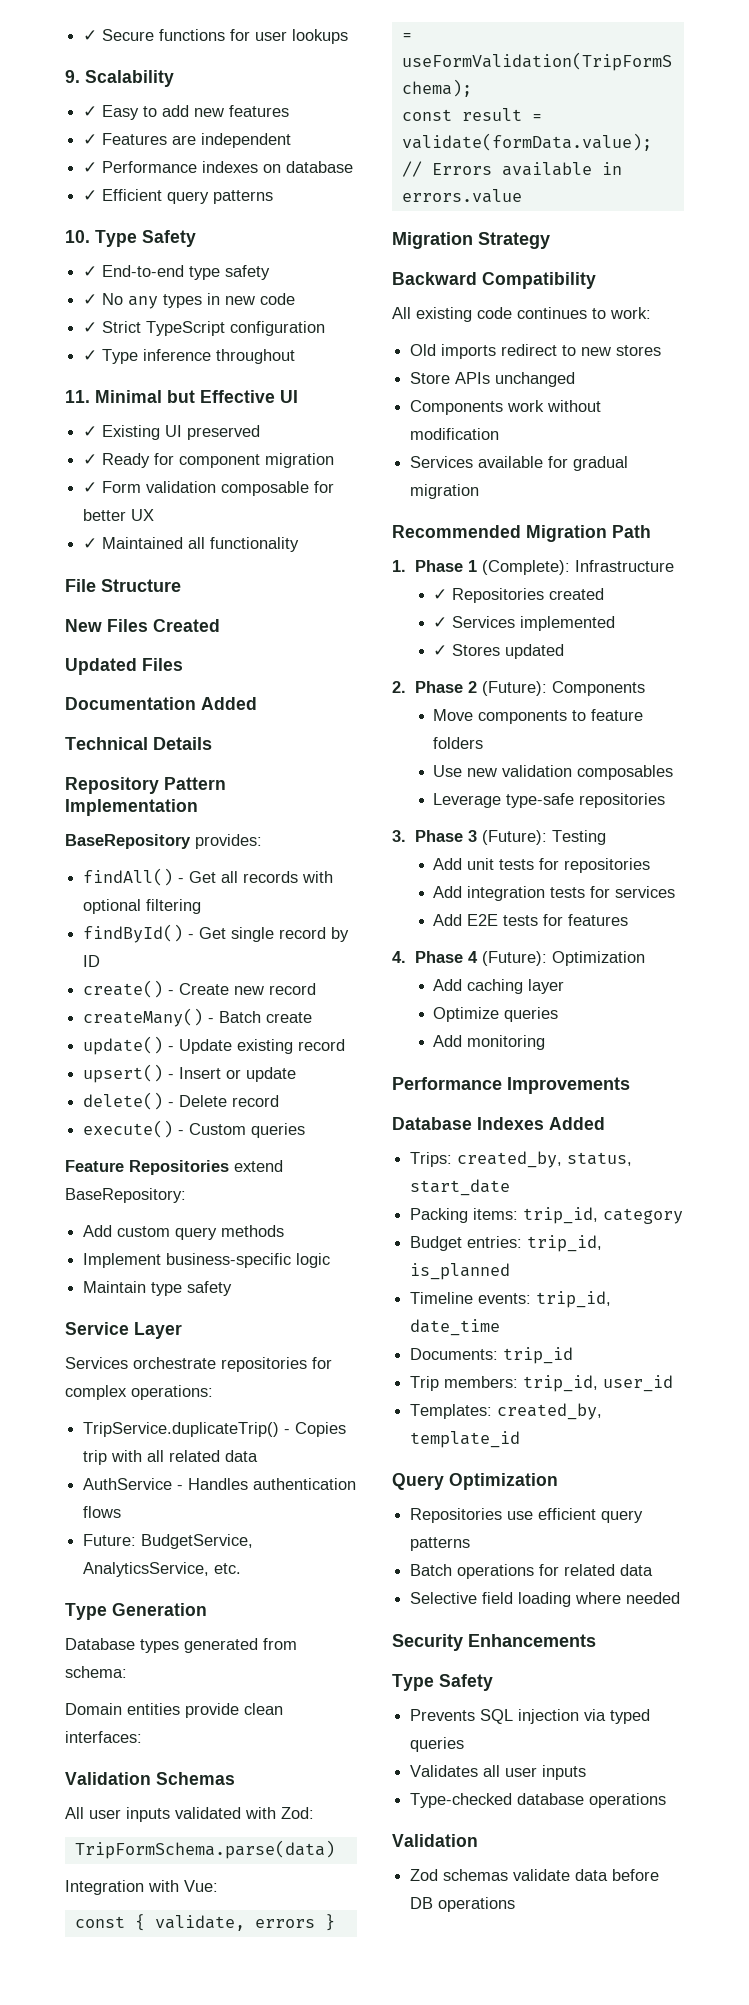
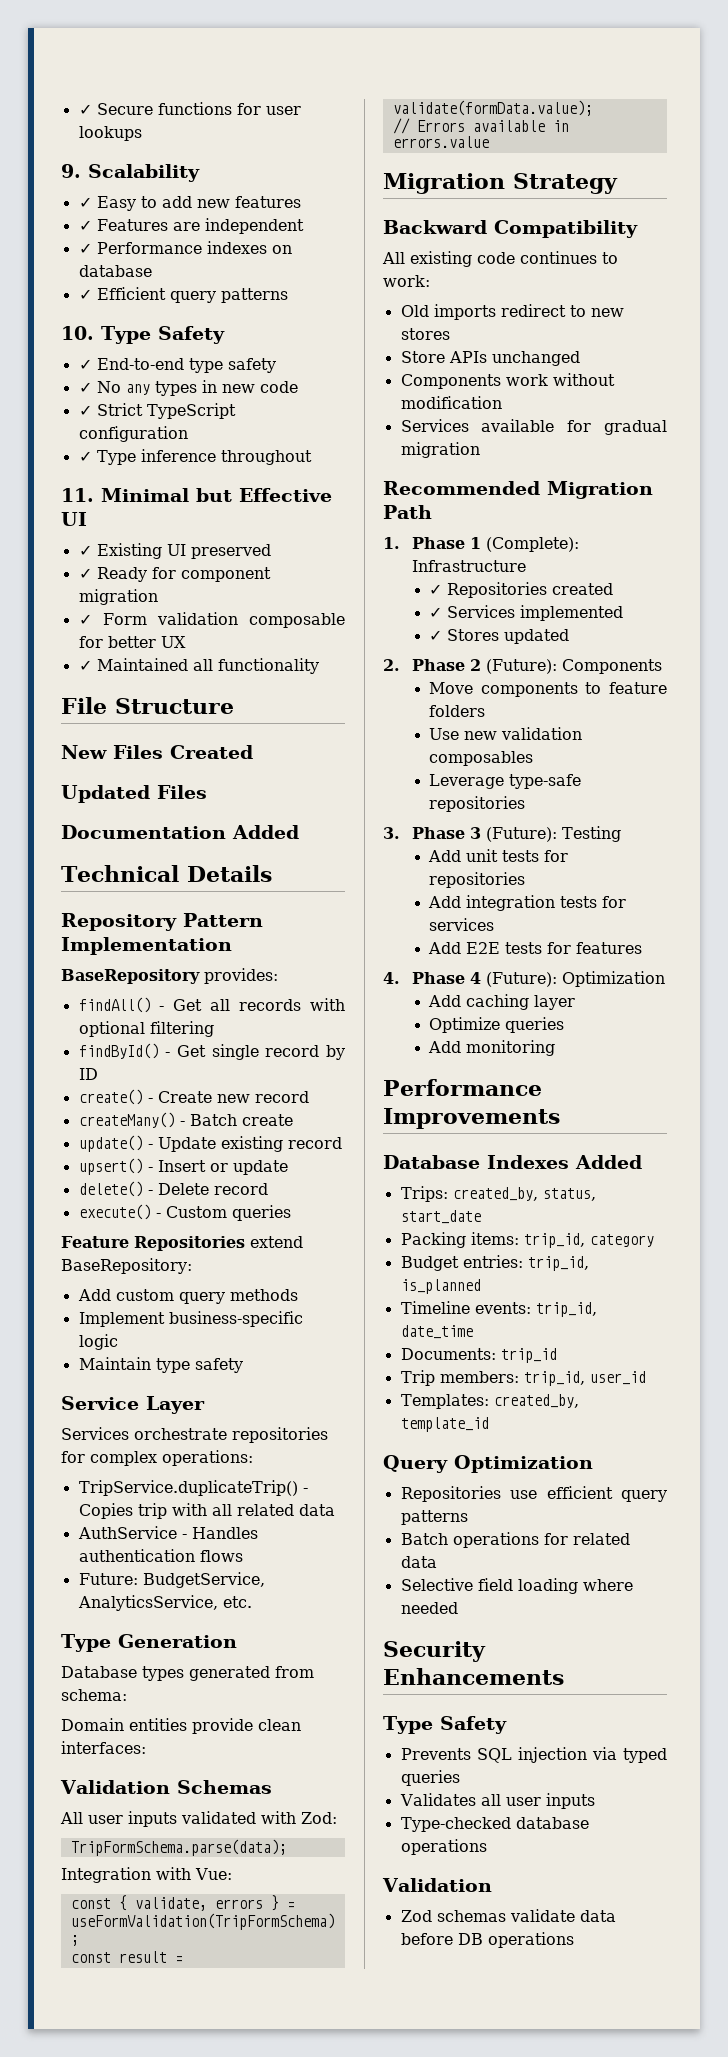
- TripFormSchema.parse(data)
+ TripFormSchema.parse(data);

